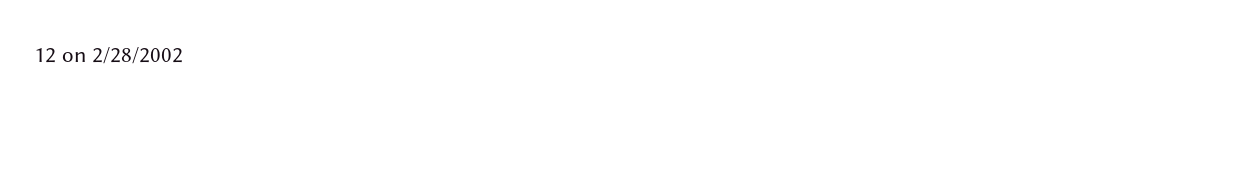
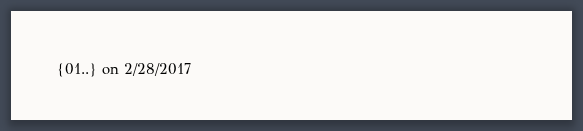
- 12 on 2/28/2002
+ {01..} on 2/28/2017

